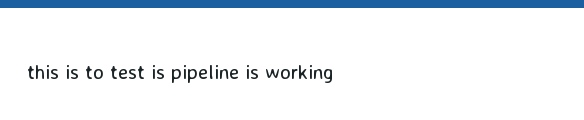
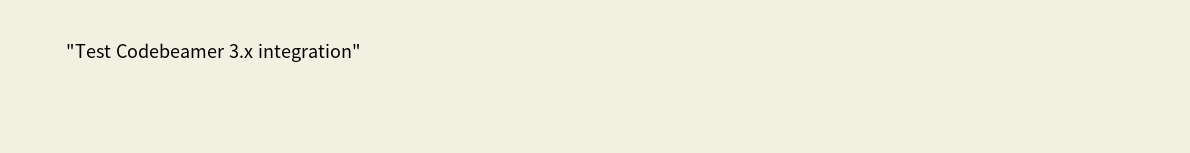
- this is to test is pipeline is working
+ "Test Codebeamer 3.x integration"

